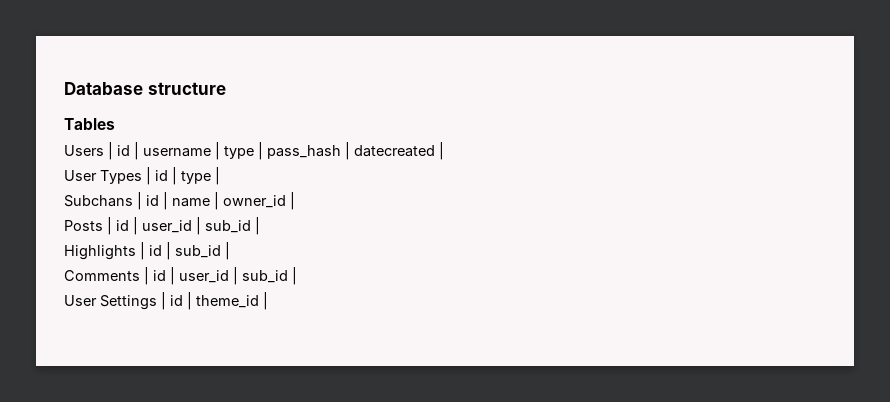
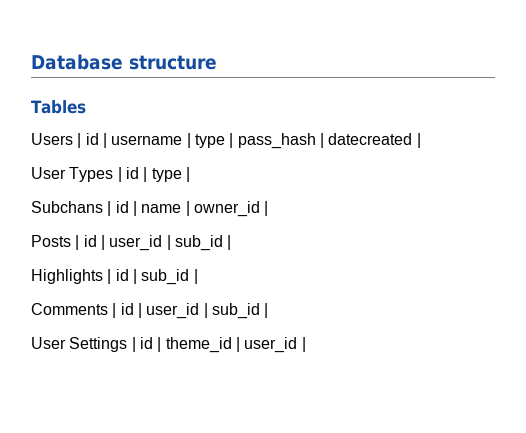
- User Settings | id | theme_id |
+ User Settings | id | theme_id | user_id |

